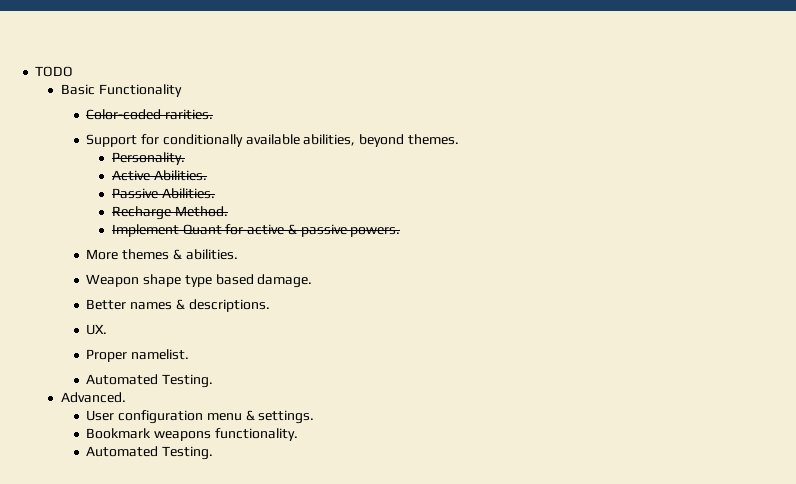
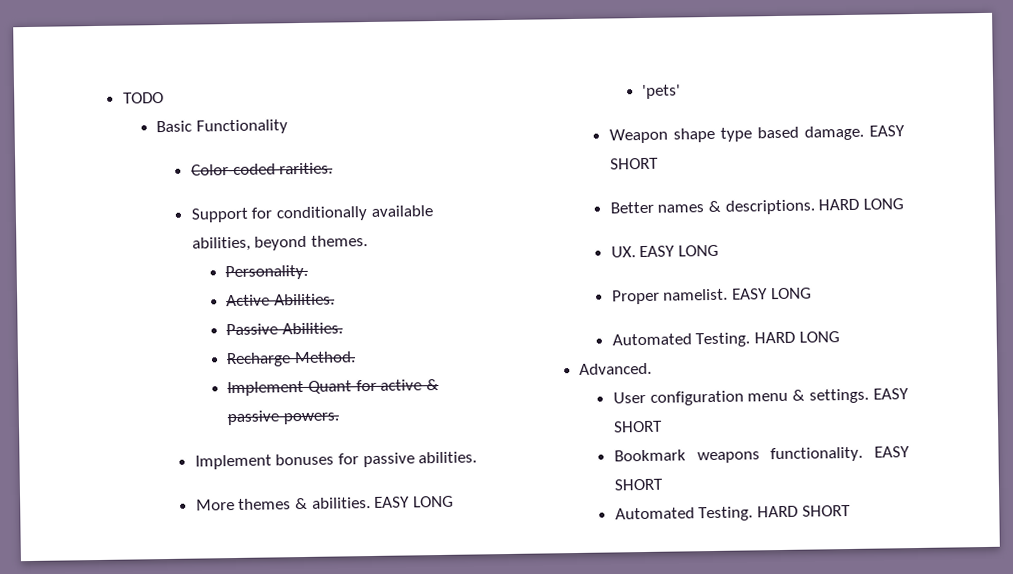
+ Implement bonuses for passive abilities.
- More themes & abilities.
+ More themes & abilities. EASY LONG
+ 'pets'
- Weapon shape type based damage.
+ Weapon shape type based damage. EASY SHORT
- Better names & descriptions.
+ Better names & descriptions. HARD LONG
- UX.
+ UX. EASY LONG
- Proper namelist.
- Automated Testing.
+ Proper namelist. EASY LONG
+ Automated Testing. HARD LONG
- User configuration menu & settings.
+ User configuration menu & settings. EASY SHORT
- Bookmark weapons functionality.
- Automated Testing.
+ Bookmark weapons functionality. EASY SHORT
+ Automated Testing. HARD SHORT

